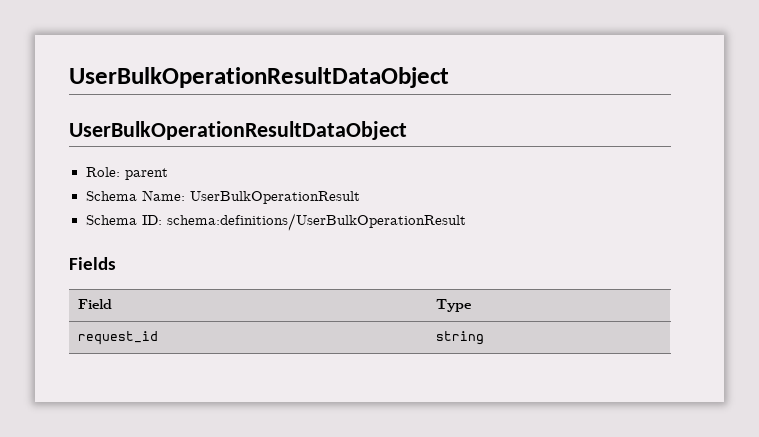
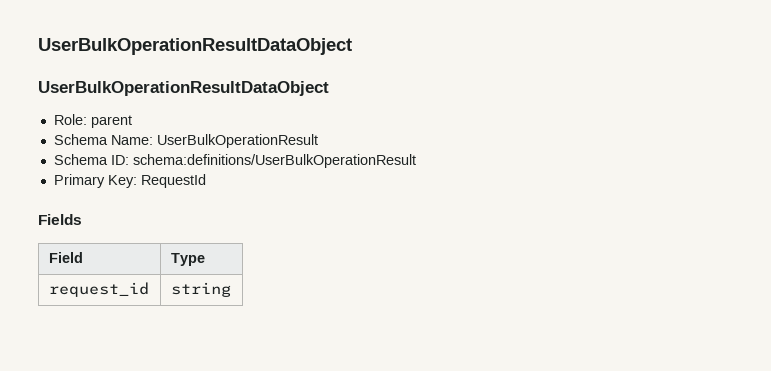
+ Primary Key: RequestId

